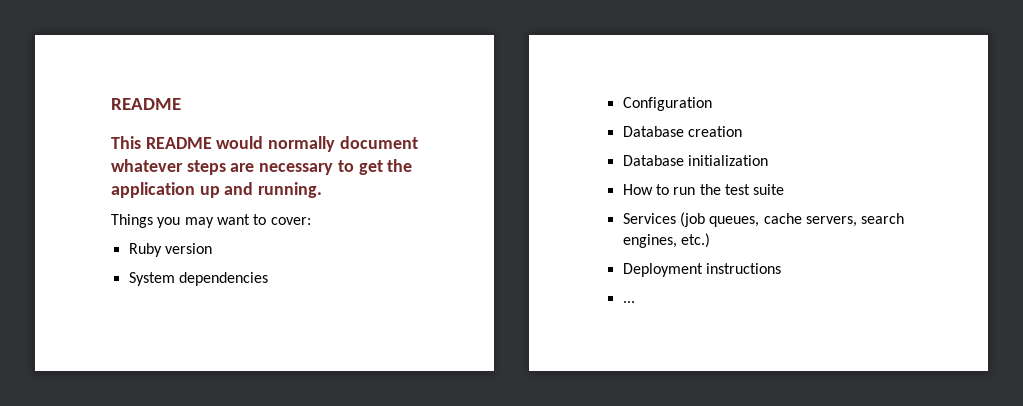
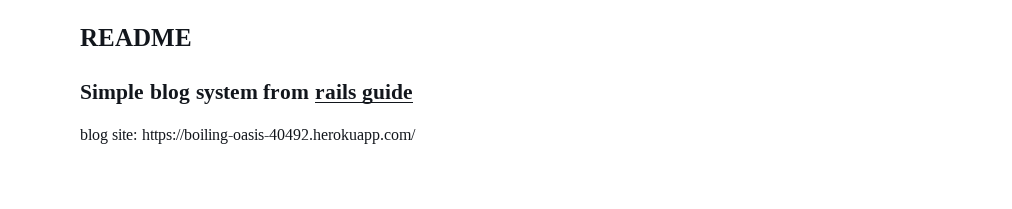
- This README would normally document whatever steps are necessary to get the application up and running.
- Things you may want to cover:
- Ruby version
- System dependencies
- Configuration
- Database creation
- Database initialization
- How to run the test suite
- Services (job queues, cache servers, search engines, etc.)
- Deployment instructions
- ...
+ Simple blog system from rails guide
+ blog site: https://boiling-oasis-40492.herokuapp.com/

